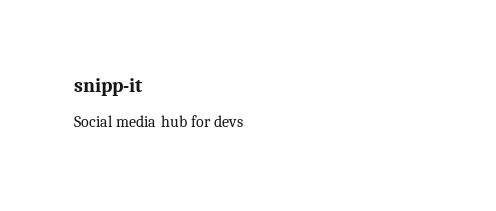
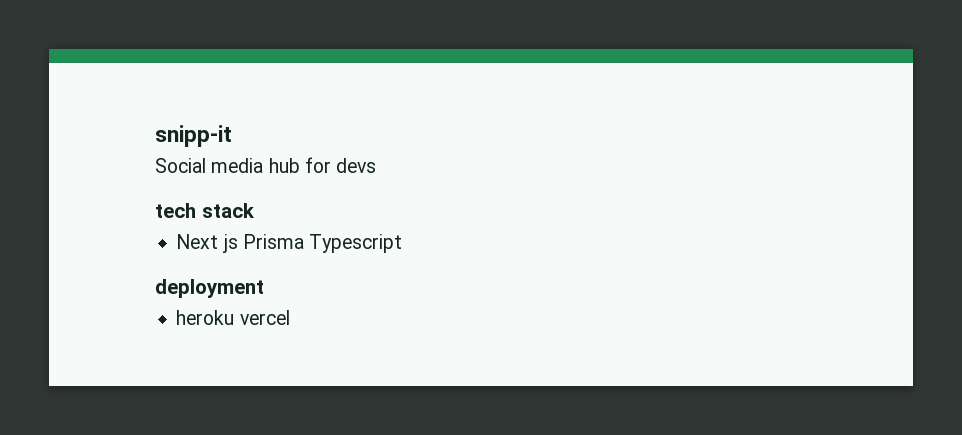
+ tech stack
+ Next js Prisma Typescript
+ deployment
+ heroku vercel

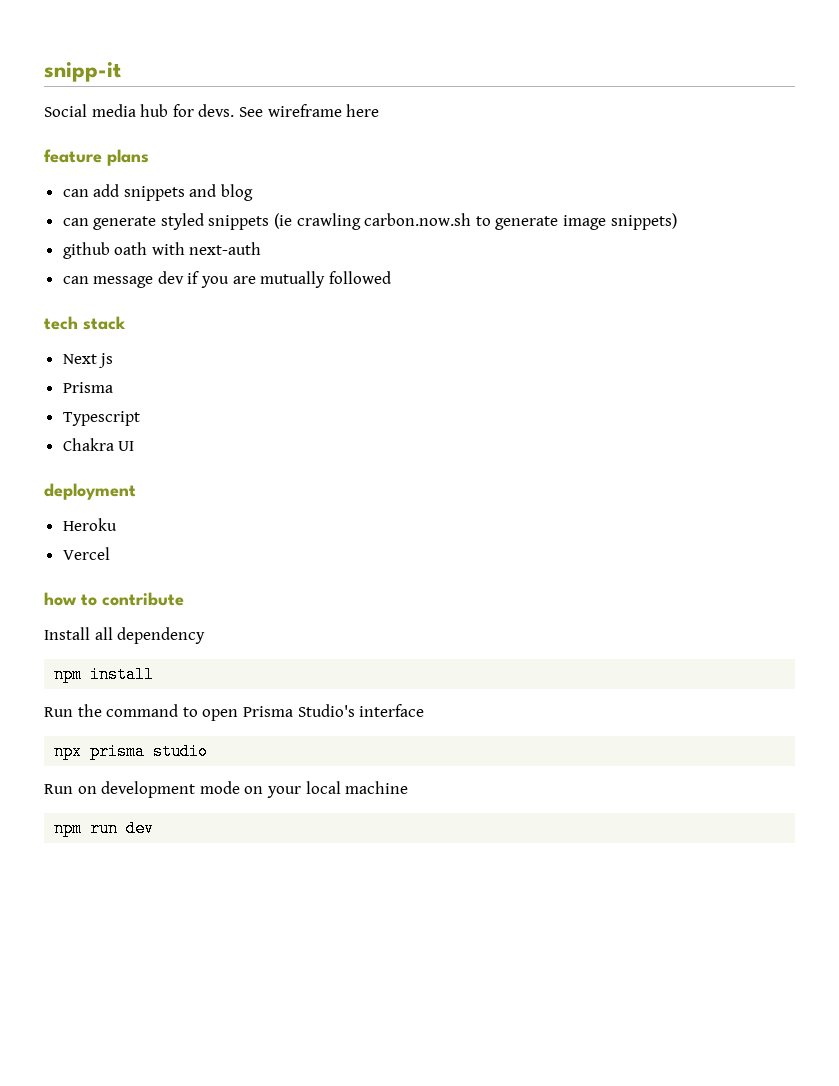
- Social media hub for devs
+ Social media hub for devs. See wireframe here
+ feature plans
+ can add snippets and blog
+ can generate styled snippets (ie crawling carbon.now.sh to generate image snippets)
+ github oath with next-auth
+ can message dev if you are mutually followed
- Next js Prisma Typescript
+ Next js
+ Prisma
+ Typescript
+ Chakra UI
- heroku vercel
+ Heroku
+ Vercel
+ how to contribute
+ Install all dependency
+ npm install
+ Run the command to open Prisma Studio's interface
+ npx prisma studio
+ Run on development mode on your local machine
+ npm run dev

